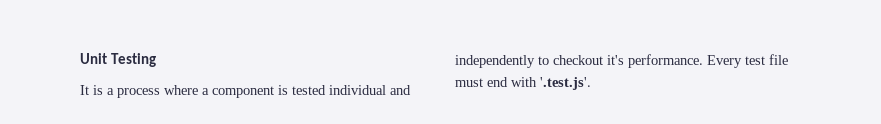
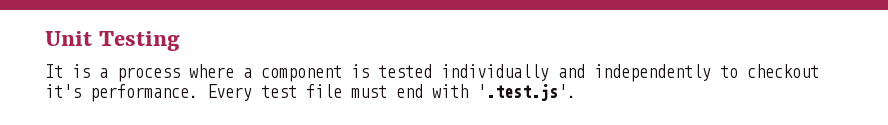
- It is a process where a component is tested individual and independently to checkout it's performance.
+ It is a process where a component is tested individually and independently to checkout it's performance.

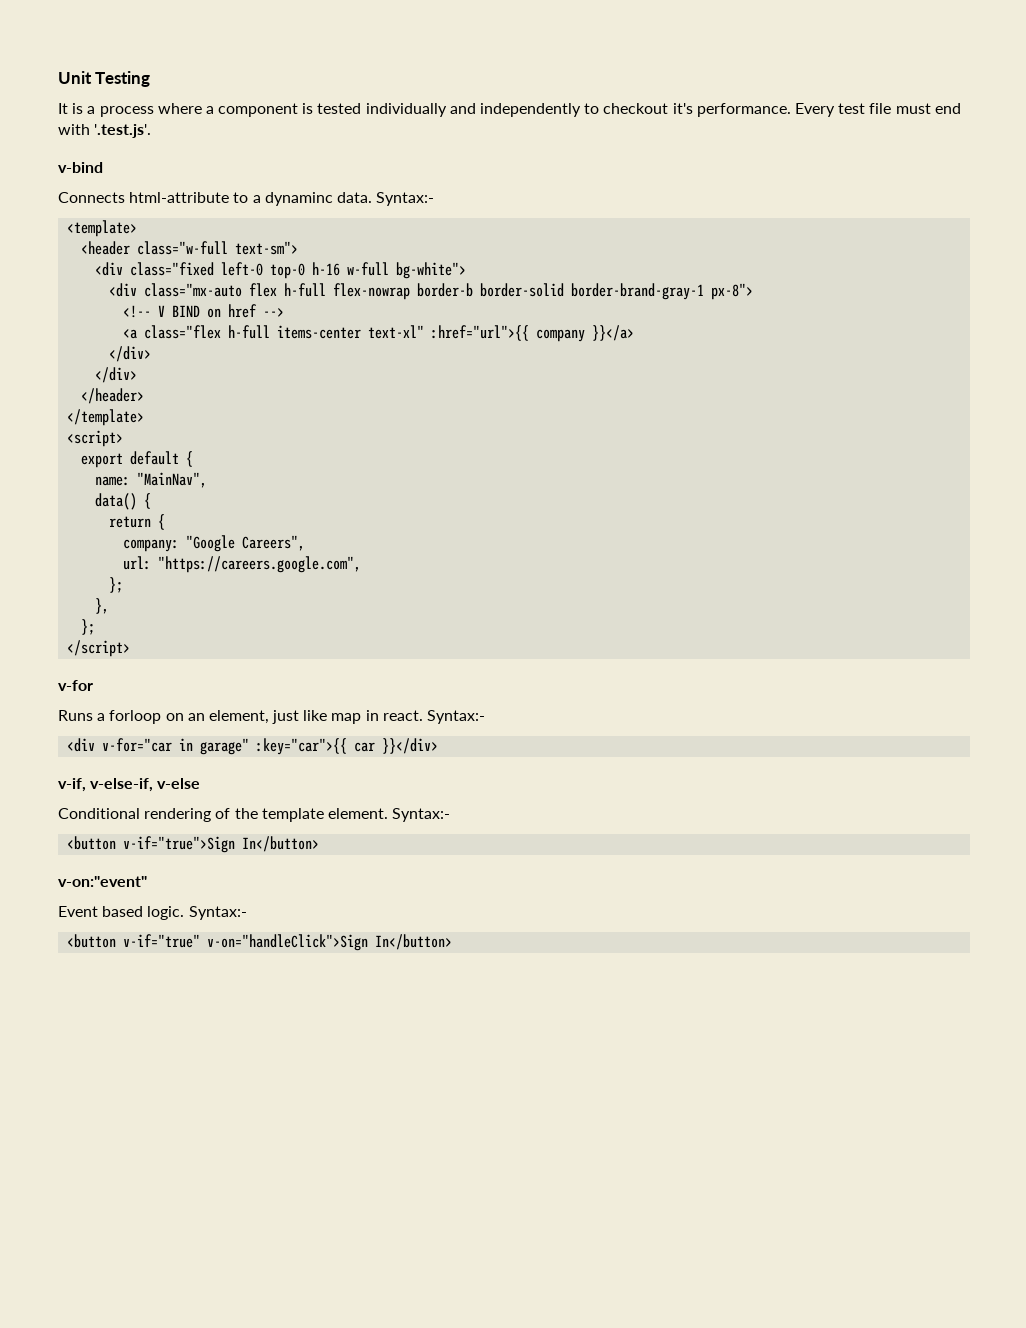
+ v-bind
+ Connects html-attribute to a dynaminc data. Syntax:-
+ <template>
+ <header class="w-full text-sm">
+ <div class="fixed left-0 top-0 h-16 w-full bg-white">
+ <div class="mx-auto flex h-full flex-nowrap border-b border-solid border-brand-gray-1 px-8">
+ <!-- V BIND on href -->
+ <a class="flex h-full items-center text-xl" :href="url">{{ company }}</a>
+ </div>
+ </div>
+ </header>
+ </template>
+ <script>
+ export default {
+ name: "MainNav",
+ data() {
+ return {
+ company: "Google Careers",
+ url: "https://careers.google.com",
+ };
+ },
+ };
+ </script>
+ v-for
+ Runs a forloop on an element, just like map in react. Syntax:-
+ <div v-for="car in garage" :key="car">{{ car }}</div>
+ v-if, v-else-if, v-else
+ Conditional rendering of the template element. Syntax:-
+ <button v-if="true">Sign In</button>
+ v-on:"event"
+ Event based logic. Syntax:-
+ <button v-if="true" v-on="handleClick">Sign In</button>

